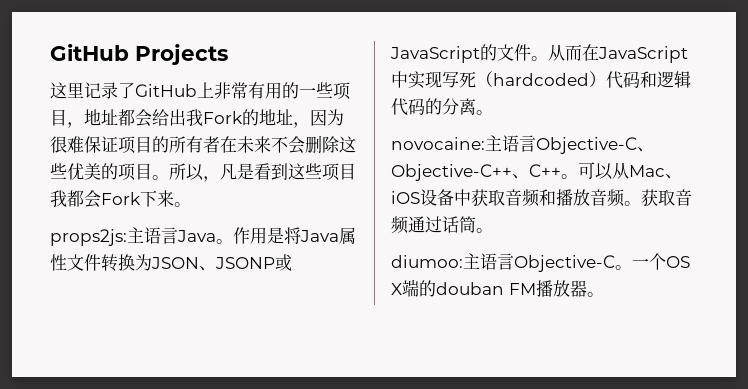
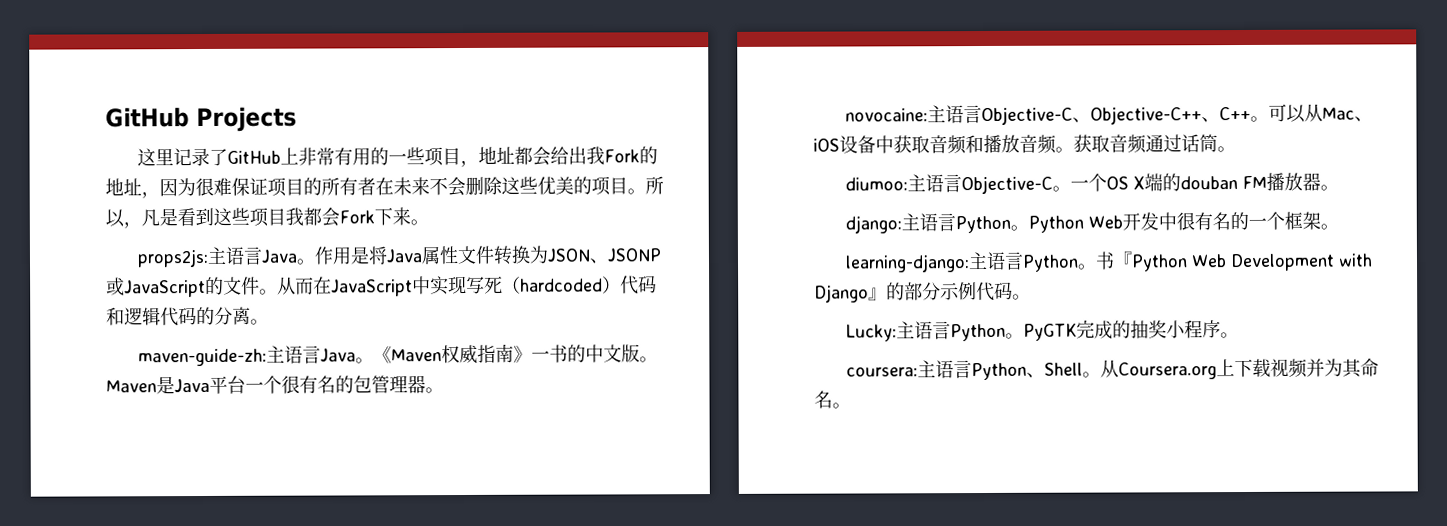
+ maven-guide-zh:主语言Java。《Maven权威指南》一书的中文版。Maven是Java平台一个很有名的包管理器。
+ django:主语言Python。Python Web开发中很有名的一个框架。
+ learning-django:主语言Python。书『Python Web Development with Django』的部分示例代码。
+ Lucky:主语言Python。PyGTK完成的抽奖小程序。
+ coursera:主语言Python、Shell。从Coursera.org上下载视频并为其命名。

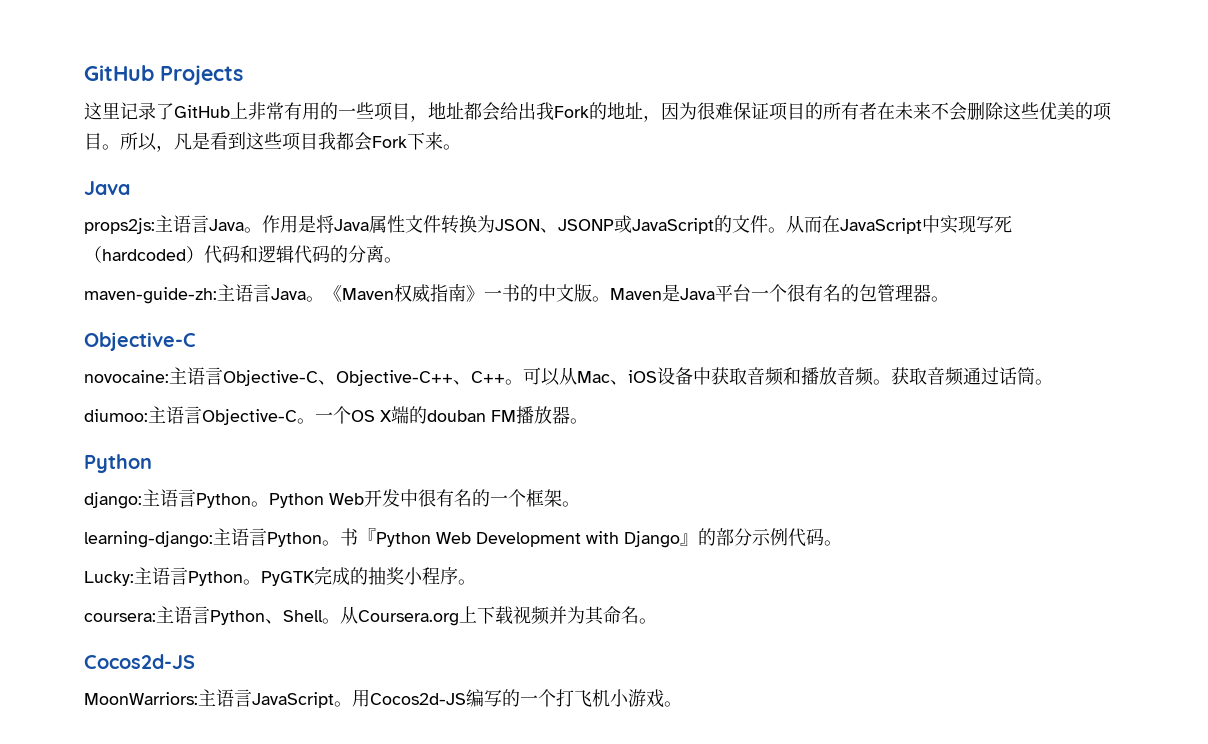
  所以，凡是看到这些项目我都会Fork下来。
+ Java
  Maven是Java平台一个很有名的包管理器。
+ Objective-C
  一个OS X端的douban FM播放器。
+ Python
  从Coursera.org上下载视频并为其命名。
+ Cocos2d-JS
+ MoonWarriors:主语言JavaScript。用Cocos2d-JS编写的一个打飞机小游戏。

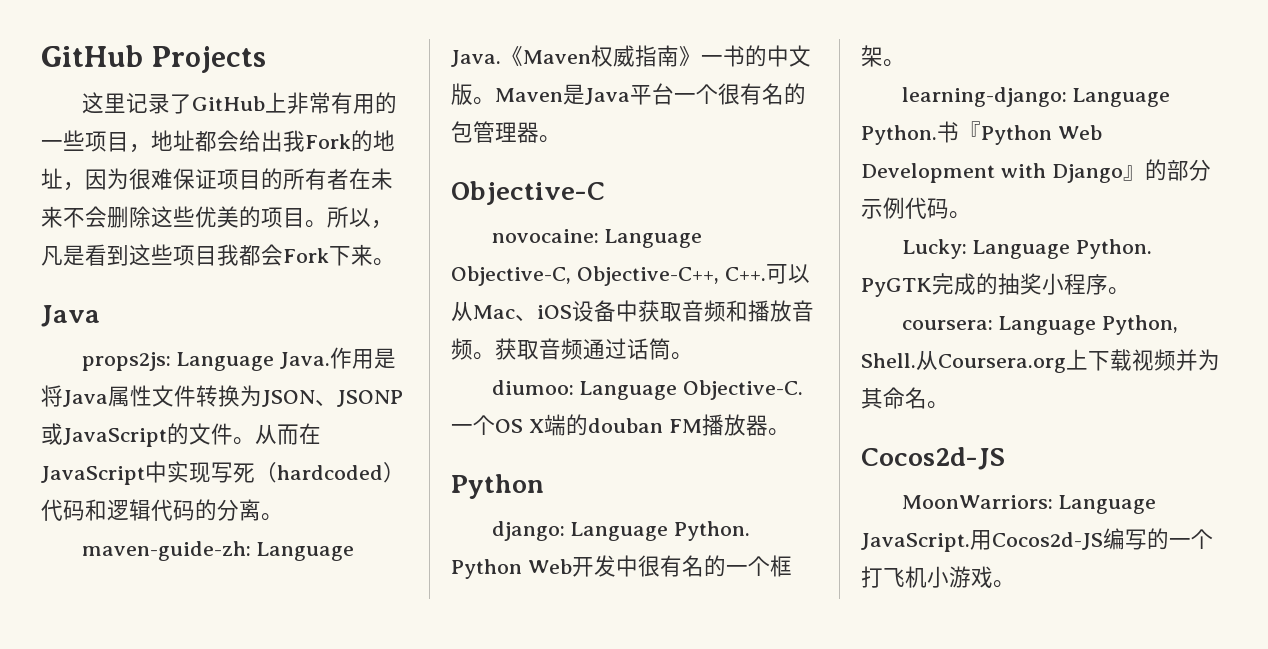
- props2js:主语言Java。
+ props2js: Language Java.
- maven-guide-zh:主语言Java。
+ maven-guide-zh: Language Java.
- novocaine:主语言Objective-C、Objective-C++、C++。可以从Mac、iOS设备中获取音频和播放音频。
+ novocaine: Language Objective-C, Objective-C++, C++.可以从Mac、iOS设备中获取音频和播放音频。
- diumoo:主语言Objective-C。
+ diumoo: Language Objective-C.
- django:主语言Python。
+ django: Language Python.
- learning-django:主语言Python。
+ learning-django: Language Python.
- Lucky:主语言Python。
+ Lucky: Language Python.
- coursera:主语言Python、Shell。
+ coursera: Language Python, Shell.
- MoonWarriors:主语言JavaScript。
+ MoonWarriors: Language JavaScript.

